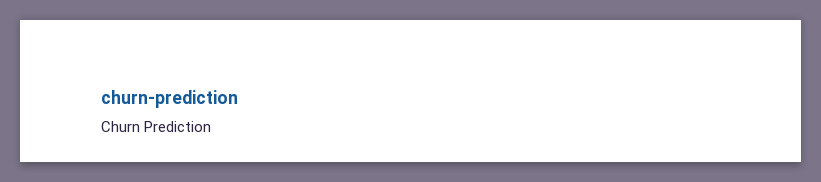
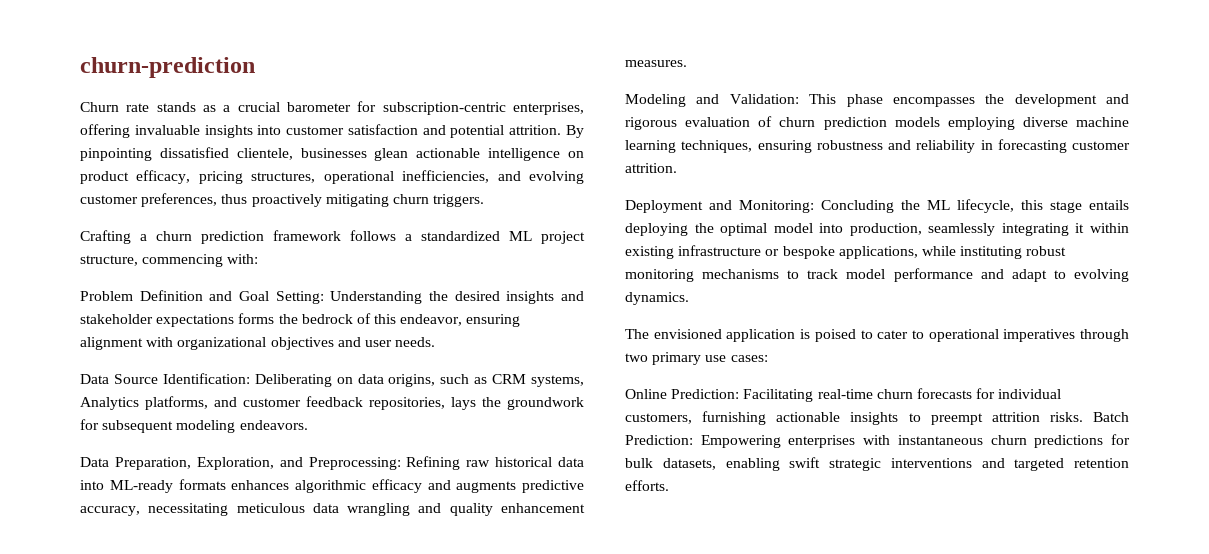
- Churn Prediction
+ Churn rate stands as a crucial barometer for subscription-centric enterprises, offering invaluable insights into customer satisfaction and potential attrition. By pinpointing dissatisfied clientele, businesses glean actionable intelligence on product efficacy, pricing structures, operational inefficiencies, and evolving customer preferences, thus proactively mitigating churn triggers.
+ Crafting a churn prediction framework follows a standardized ML project structure, commencing with:
+ Problem Definition and Goal Setting: Understanding the desired insights and stakeholder expectations forms the bedrock of this endeavor, ensuring alignment with organizational objectives and user needs.
+ Data Source Identification: Deliberating on data origins, such as CRM systems, Analytics platforms, and customer feedback repositories, lays the groundwork for subsequent modeling endeavors.
+ Data Preparation, Exploration, and Preprocessing: Refining raw historical data into ML-ready formats enhances algorithmic efficacy and augments predictive accuracy, necessitating meticulous data wrangling and quality enhancement measures.
+ Modeling and Validation: This phase encompasses the development and rigorous evaluation of churn prediction models employing diverse machine learning techniques, ensuring robustness and reliability in forecasting customer attrition.
+ Deployment and Monitoring: Concluding the ML lifecycle, this stage entails deploying the optimal model into production, seamlessly integrating it within existing infrastructure or bespoke applications, while instituting robust monitoring mechanisms to track model performance and adapt to evolving dynamics.
+ The envisioned application is poised to cater to operational imperatives through two primary use cases:
+ Online Prediction: Facilitating real-time churn forecasts for individual customers, furnishing actionable insights to preempt attrition risks. Batch Prediction: Empowering enterprises with instantaneous churn predictions for bulk datasets, enabling swift strategic interventions and targeted retention efforts.

